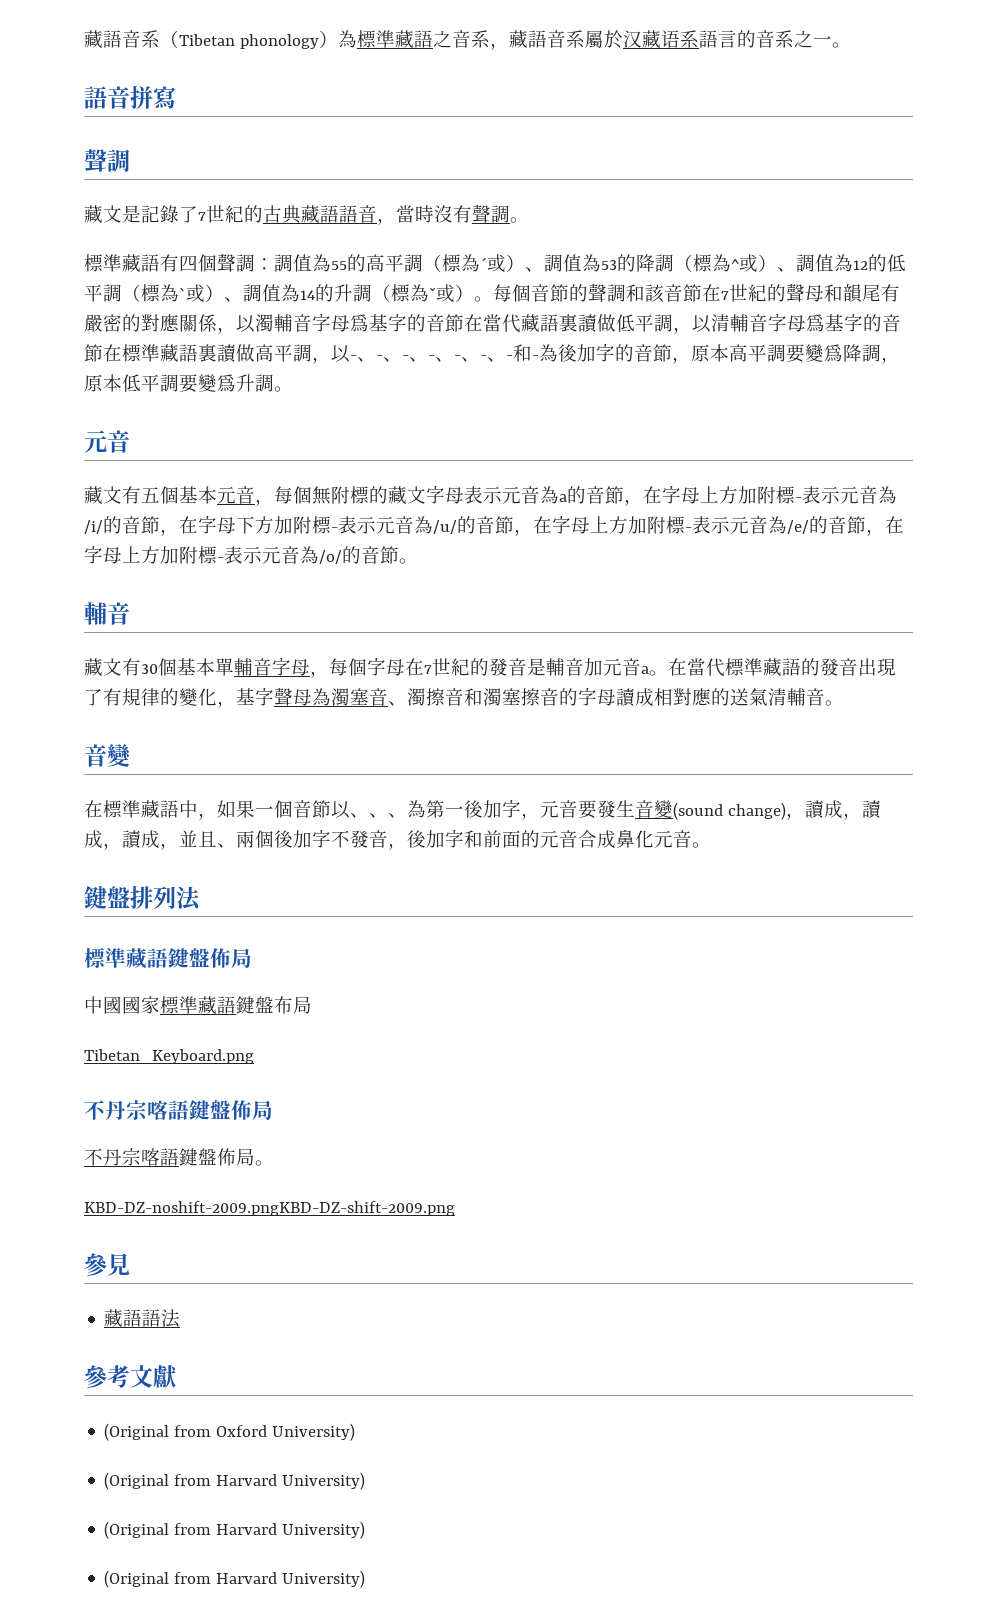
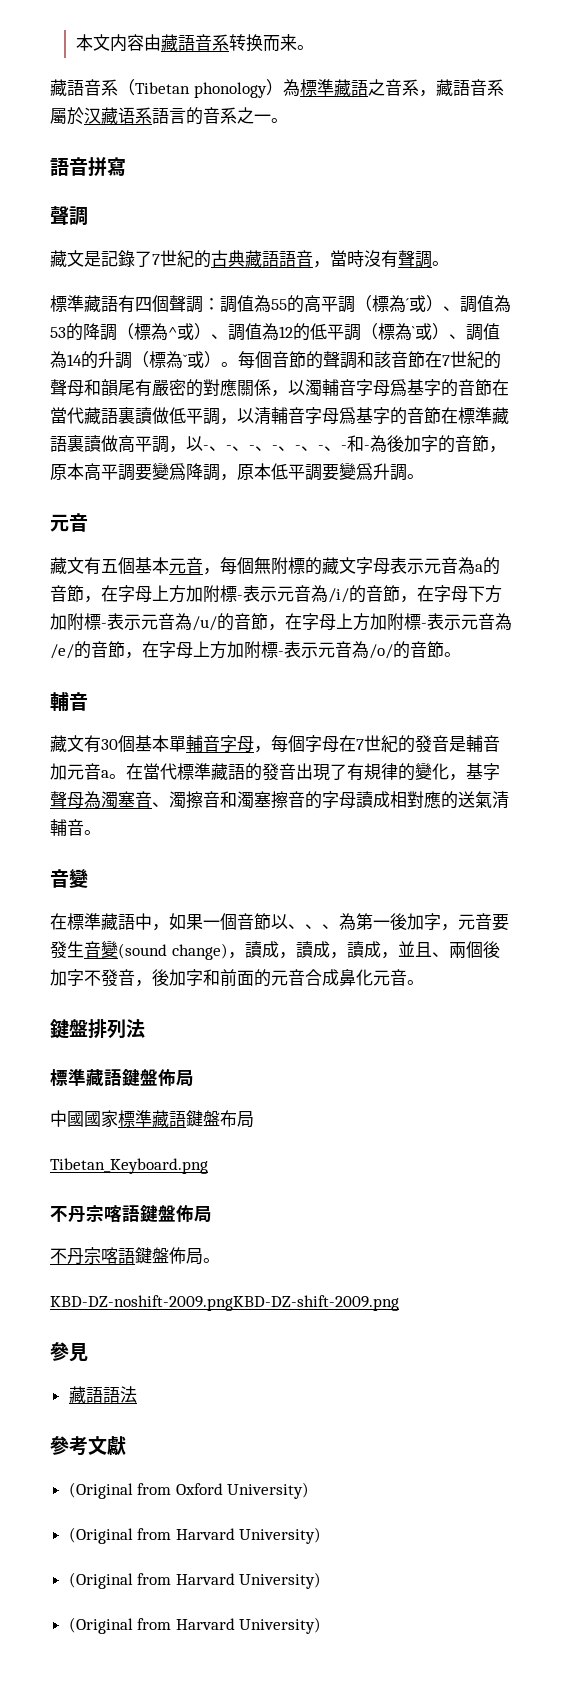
+ 本文内容由藏語音系转换而来。

